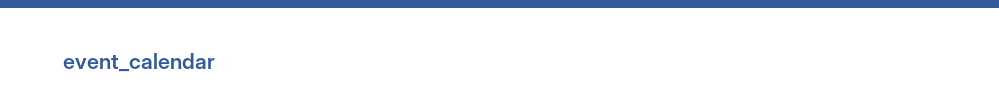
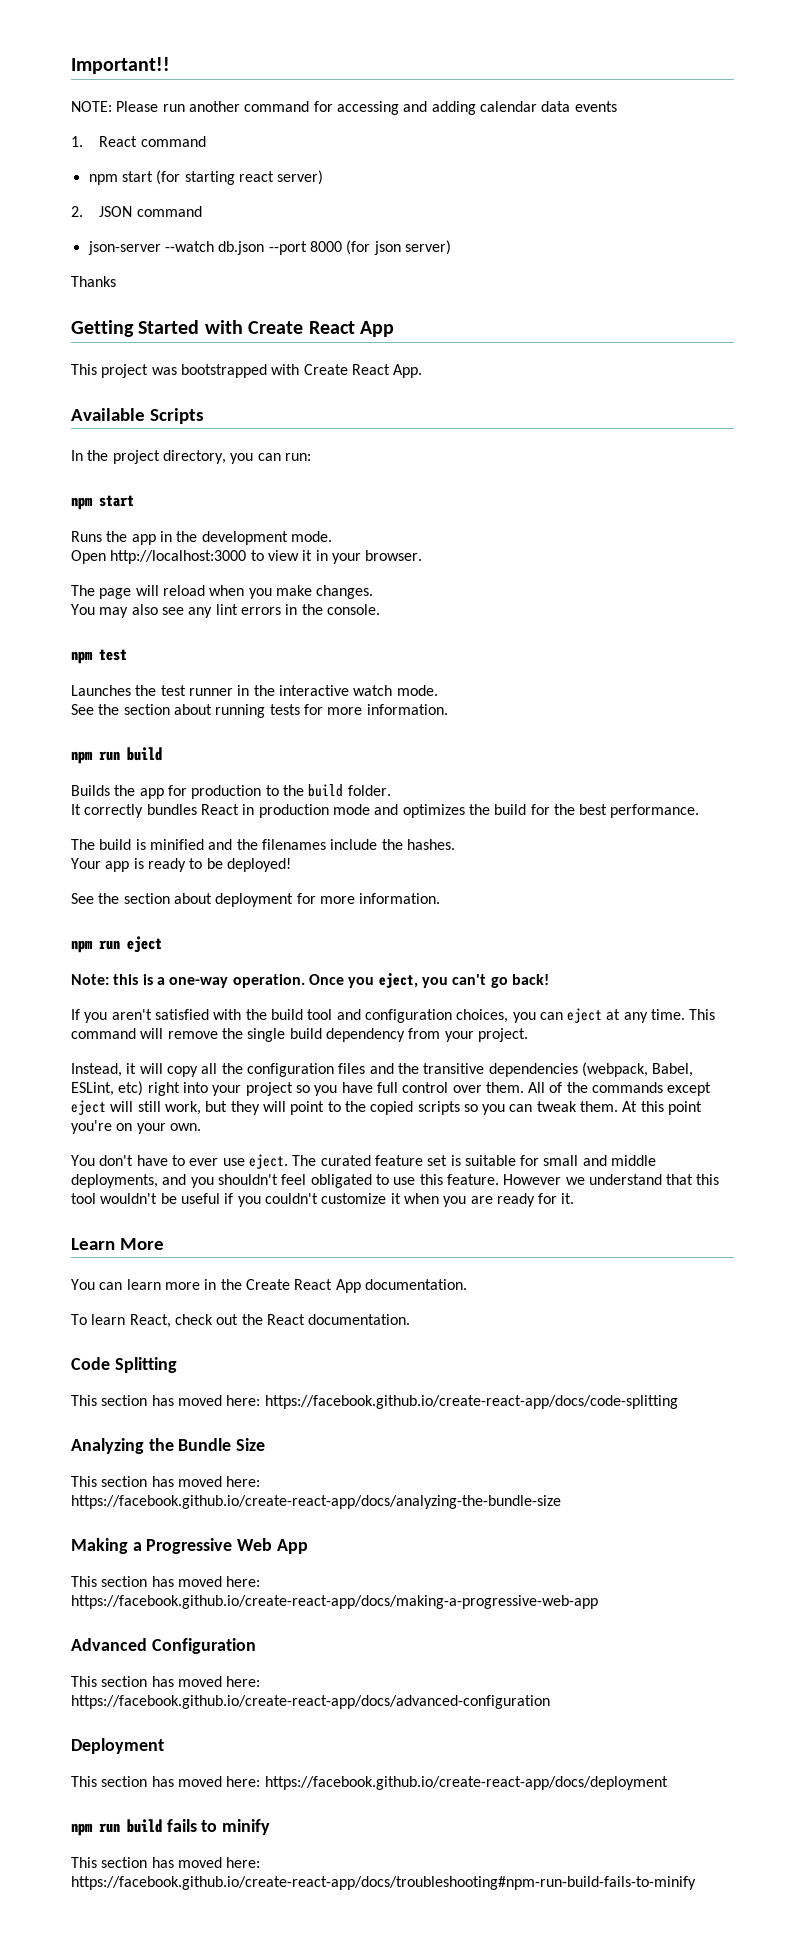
- event_calendar
+ Important!!
+ NOTE: Please run another command for accessing and adding calendar data events
+ 1. React command
+ npm start (for starting react server)
+ 2. JSON command
+ json-server --watch db.json --port 8000 (for json server)
+ Thanks
+ Getting Started with Create React App
+ This project was bootstrapped with Create React App.
+ Available Scripts
+ In the project directory, you can run:
+ npm start
+ Runs the app in the development mode.
+ Open http://localhost:3000 to view it in your browser.
+ The page will reload when you make changes.
+ You may also see any lint errors in the console.
+ npm test
+ Launches the test runner in the interactive watch mode.
+ See the section about running tests for more information.
+ npm run build
+ Builds the app for production to the build folder.
+ It correctly bundles React in production mode and optimizes the build for the best performance.
+ The build is minified and the filenames include the hashes.
+ Your app is ready to be deployed!
+ See the section about deployment for more information.
+ npm run eject
+ Note: this is a one-way operation. Once you eject, you can't go back!
+ If you aren't satisfied with the build tool and configuration choices, you can eject at any time. This command will remove the single build dependency from your project.
+ Instead, it will copy all the configuration files and the transitive dependencies (webpack, Babel, ESLint, etc) right into your project so you have full control over them. All of the commands except eject will still work, but they will point to the copied scripts so you can tweak them. At this point you're on your own.
+ You don't have to ever use eject. The curated feature set is suitable for small and middle deployments, and you shouldn't feel obligated to use this feature. However we understand that this tool wouldn't be useful if you couldn't customize it when you are ready for it.
+ Learn More
+ You can learn more in the Create React App documentation.
+ To learn React, check out the React documentation.
+ Code Splitting
+ This section has moved here: https://facebook.github.io/create-react-app/docs/code-splitting
+ Analyzing the Bundle Size
+ This section has moved here: https://facebook.github.io/create-react-app/docs/analyzing-the-bundle-size
+ Making a Progressive Web App
+ This section has moved here: https://facebook.github.io/create-react-app/docs/making-a-progressive-web-app
+ Advanced Configuration
+ This section has moved here: https://facebook.github.io/create-react-app/docs/advanced-configuration
+ Deployment
+ This section has moved here: https://facebook.github.io/create-react-app/docs/deployment
+ npm run build fails to minify
+ This section has moved here: https://facebook.github.io/create-react-app/docs/troubleshooting#npm-run-build-fails-to-minify

